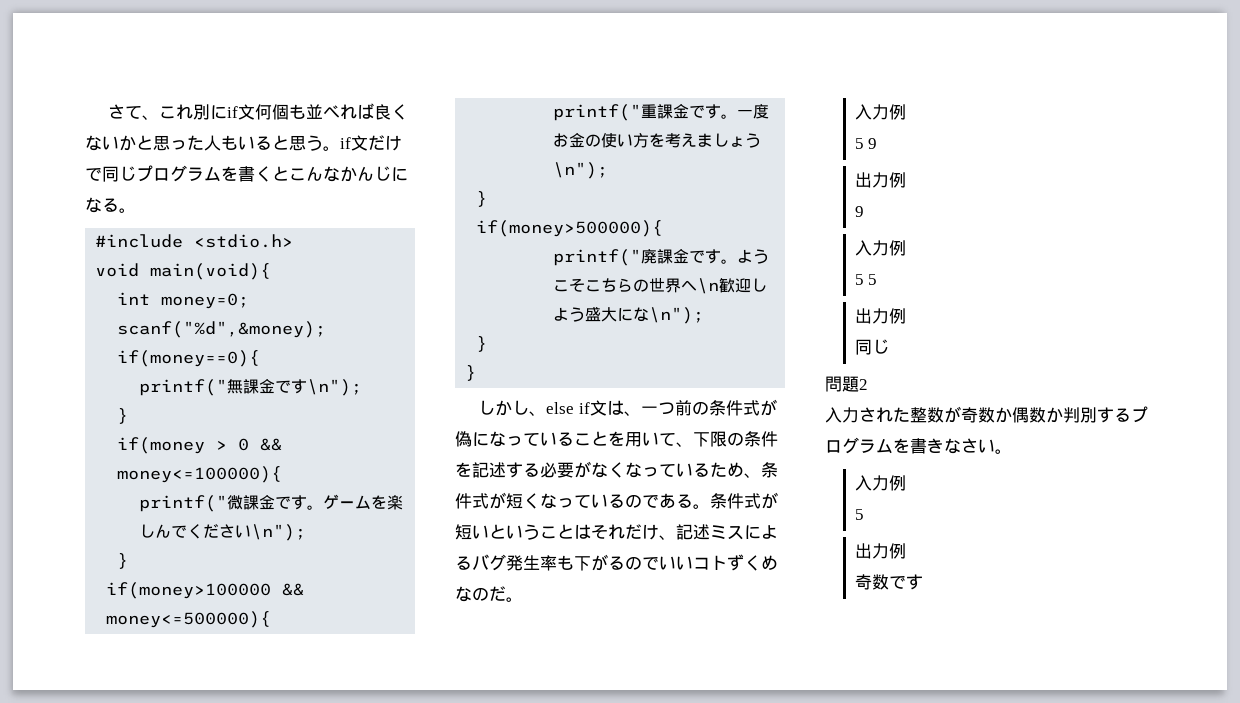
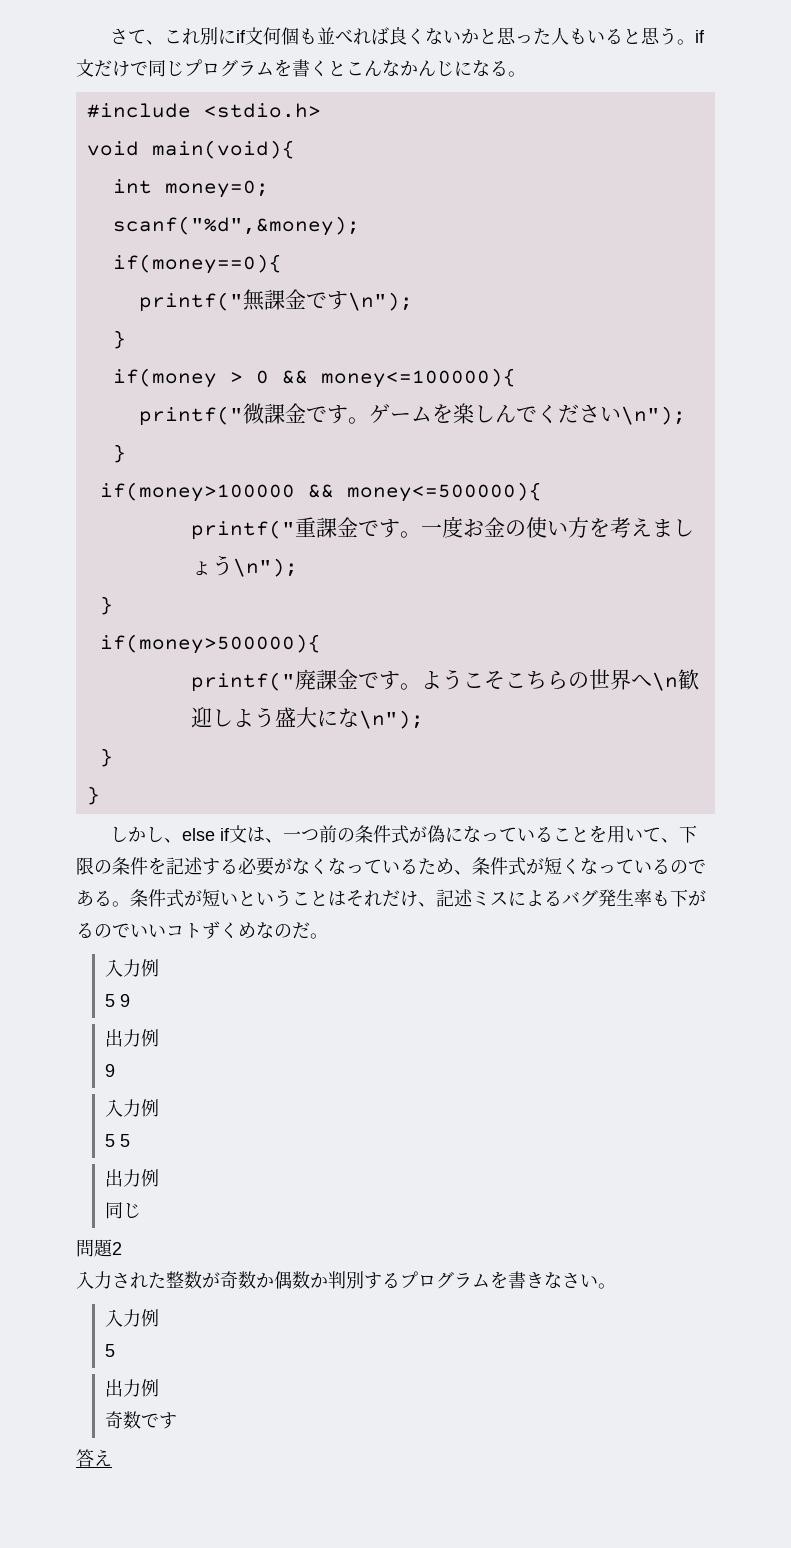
+ 答え

